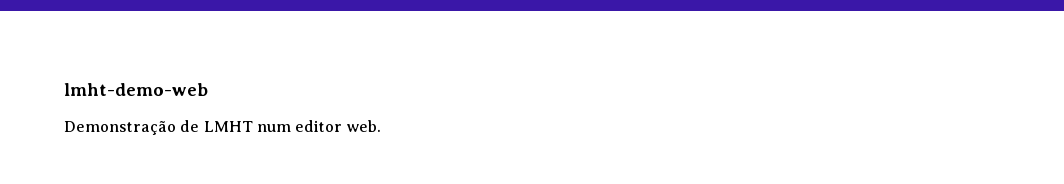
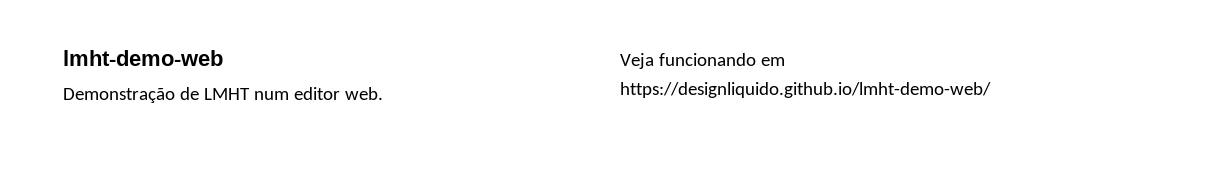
+ Veja funcionando em https://designliquido.github.io/lmht-demo-web/

